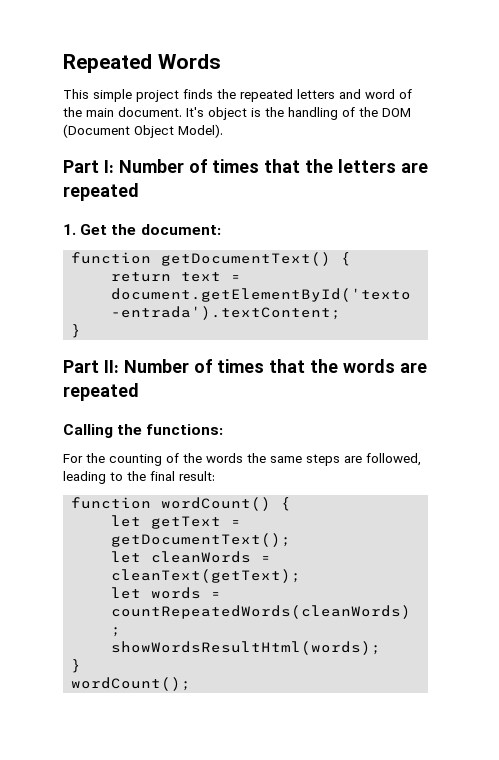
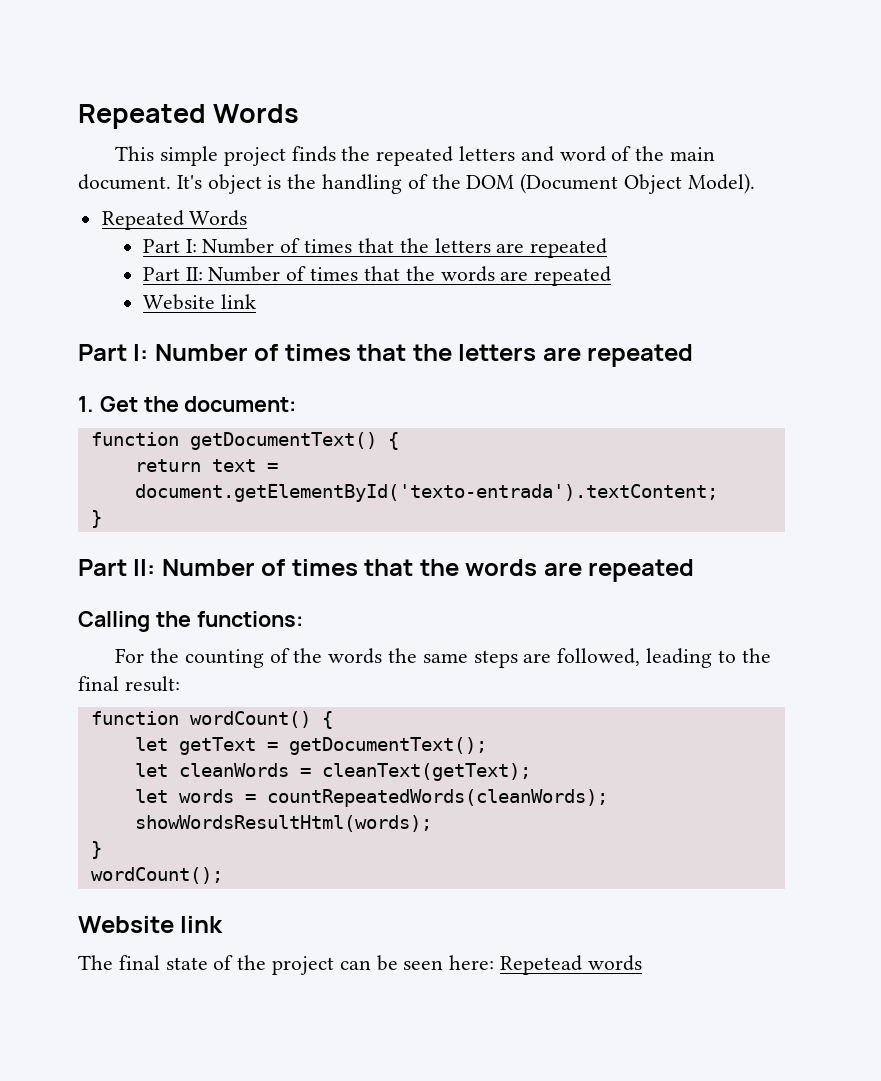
  It's object is the handling of the DOM (Document Object Model).
+ Repeated Words
+ Part I: Number of times that the letters are repeated
+ Part II: Number of times that the words are repeated
+ Website link
  wordCount();
+ Website link
+ The final state of the project can be seen here: Repetead words

